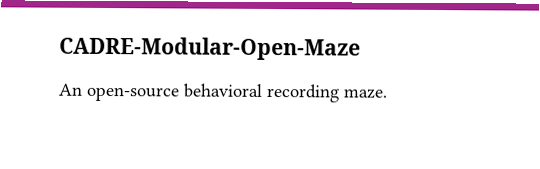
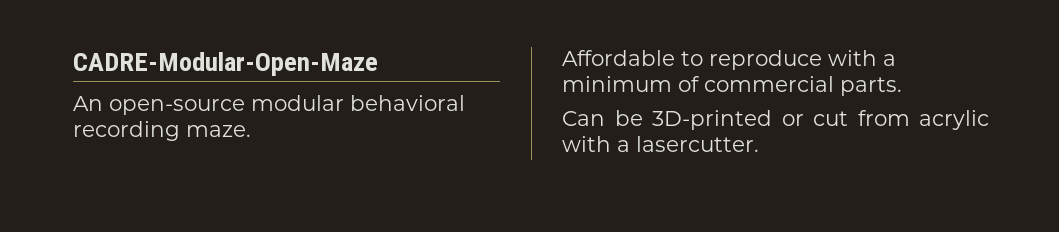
- An open-source behavioral recording maze.
+ An open-source modular behavioral recording maze.
+ Affordable to reproduce with a minimum of commercial parts.
+ Can be 3D-printed or cut from acrylic with a lasercutter.

